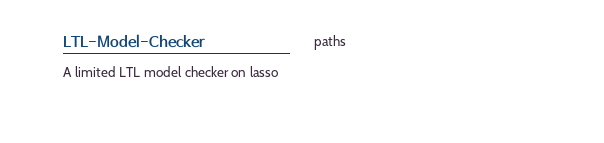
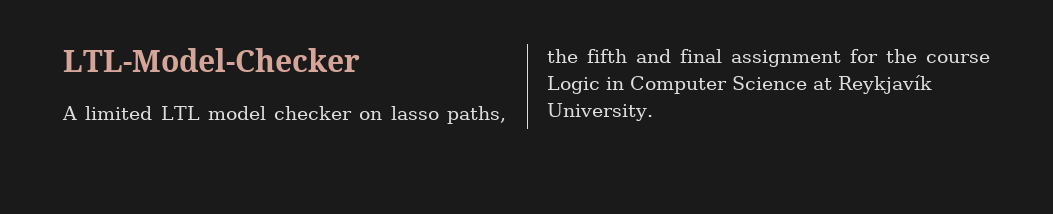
- A limited LTL model checker on lasso paths
+ A limited LTL model checker on lasso paths, the fifth and final assignment for the course Logic in Computer Science at Reykjavík University.

